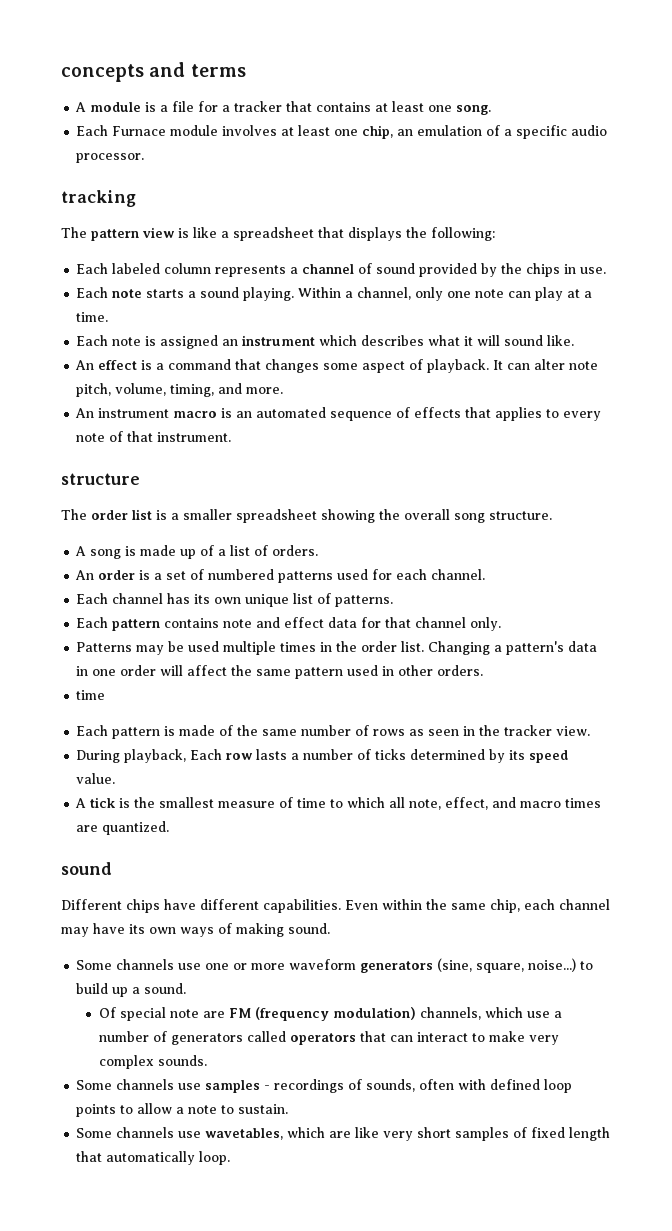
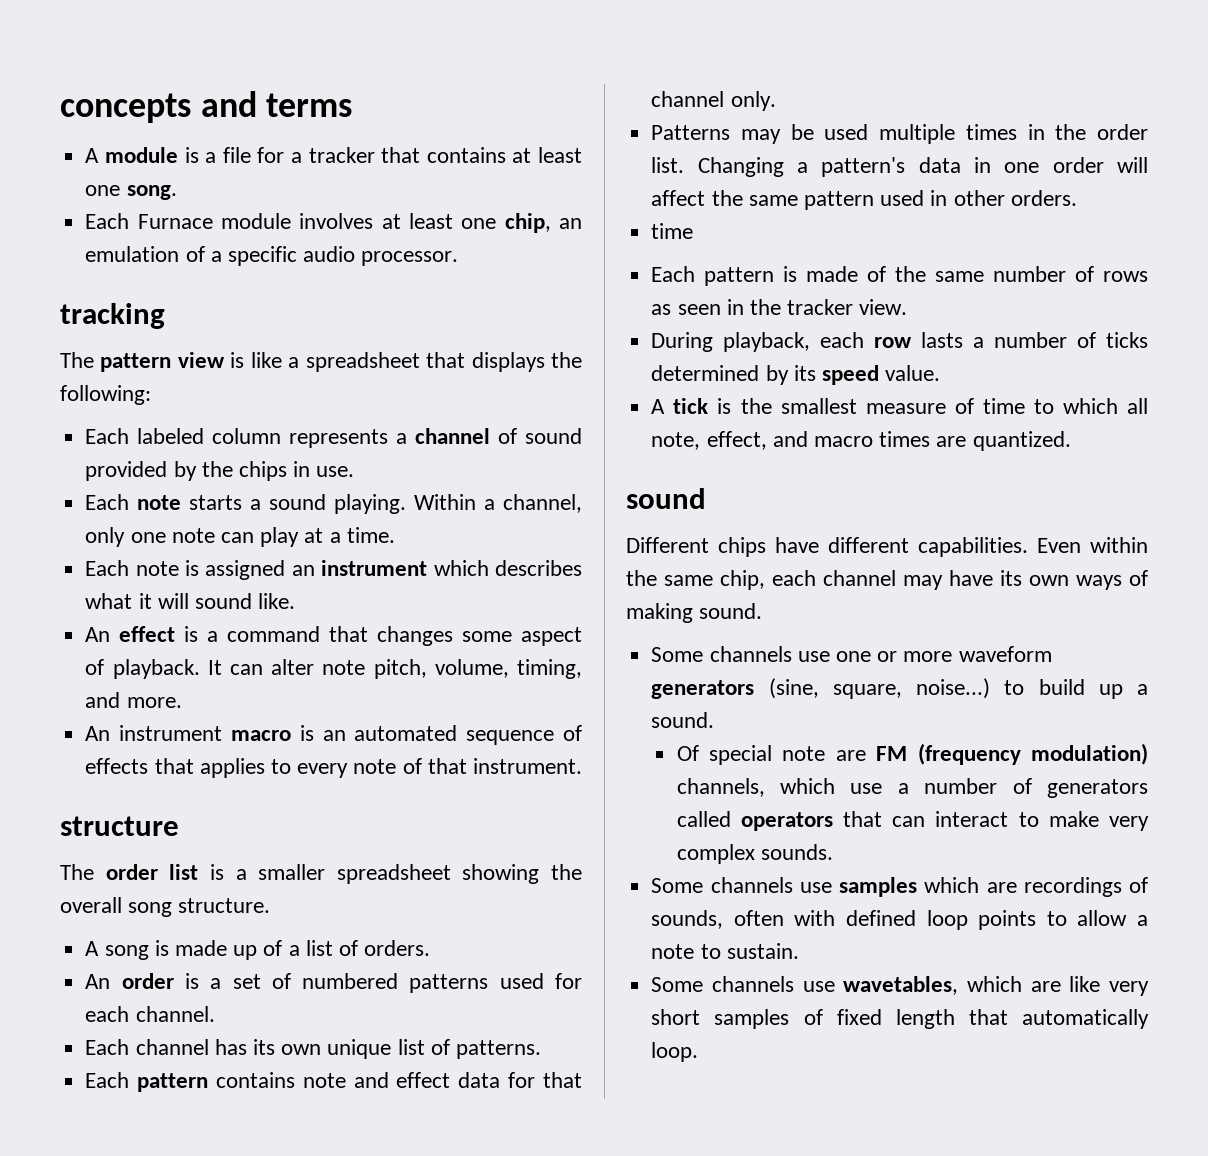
- During playback, Each row lasts a number of ticks determined by its speed value.
+ During playback, each row lasts a number of ticks determined by its speed value.
- Some channels use samples - recordings of sounds, often with defined loop points to allow a note to sustain.
+ Some channels use samples which are recordings of sounds, often with defined loop points to allow a note to sustain.

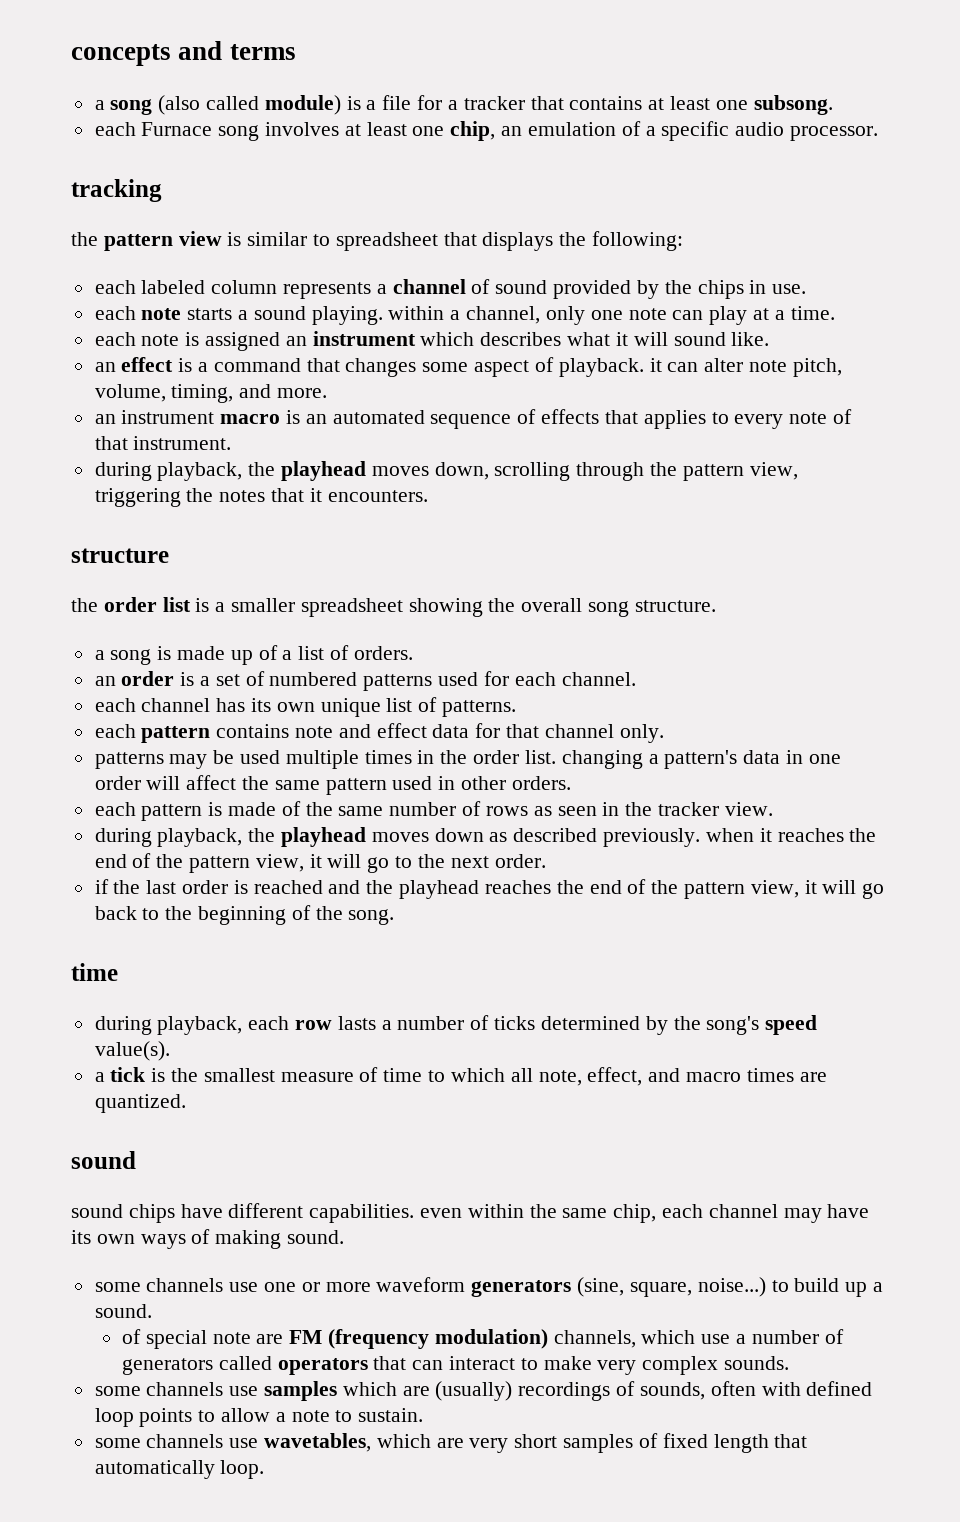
- A module is a file for a tracker that contains at least one song.
- Each Furnace module involves at least one chip, an emulation of a specific audio processor.
+ a song (also called module) is a file for a tracker that contains at least one subsong.
+ each Furnace song involves at least one chip, an emulation of a specific audio processor.
- The pattern view is like a spreadsheet that displays the following:
+ the pattern view is similar to spreadsheet that displays the following:
- Each labeled column represents a channel of sound provided by the chips in use.
+ each labeled column represents a channel of sound provided by the chips in use.
- Each note starts a sound playing. Within a channel, only one note can play at a time.
+ each note starts a sound playing. within a channel, only one note can play at a time.
- Each note is assigned an instrument which describes what it will sound like.
+ each note is assigned an instrument which describes what it will sound like.
- An effect is a command that changes some aspect of playback. It can alter note pitch, volume, timing, and more.
+ an effect is a command that changes some aspect of playback. it can alter note pitch, volume, timing, and more.
- An instrument macro is an automated sequence of effects that applies to every note of that instrument.
+ an instrument macro is an automated sequence of effects that applies to every note of that instrument.
+ during playback, the playhead moves down, scrolling through the pattern view, triggering the notes that it encounters.
- The order list is a smaller spreadsheet showing the overall song structure.
+ the order list is a smaller spreadsheet showing the overall song structure.
- A song is made up of a list of orders.
+ a song is made up of a list of orders.
- An order is a set of numbered patterns used for each channel.
+ an order is a set of numbered patterns used for each channel.
- Each channel has its own unique list of patterns.
+ each channel has its own unique list of patterns.
- Each pattern contains note and effect data for that channel only.
+ each pattern contains note and effect data for that channel only.
- Patterns may be used multiple times in the order list. Changing a pattern's data in one order will affect the same pattern used in other orders.
- time
- Each pattern is made of the same number of rows as seen in the tracker view.
+ patterns may be used multiple times in the order list. changing a pattern's data in one order will affect the same pattern used in other orders.
+ each pattern is made of the same number of rows as seen in the tracker view.
- During playback, each row lasts a number of ticks determined by its speed value.
- A tick is the smallest measure of time to which all note, effect, and macro times are quantized.
+ during playback, the playhead moves down as described previously. when it reaches the end of the pattern view, it will go to the next order.
+ if the last order is reached and the playhead reaches the end of the pattern view, it will go back to the beginning of the song.
+ time
+ during playback, each row lasts a number of ticks determined by the song's speed value(s).
+ a tick is the smallest measure of time to which all note, effect, and macro times are quantized.
- Different chips have different capabilities. Even within the same chip, each channel may have its own ways of making sound.
+ sound chips have different capabilities. even within the same chip, each channel may have its own ways of making sound.
- Some channels use one or more waveform generators (sine, square, noise...) to build up a sound.
+ some channels use one or more waveform generators (sine, square, noise...) to build up a sound.
- Of special note are FM (frequency modulation) channels, which use a number of generators called operators that can interact to make very complex sounds.
+ of special note are FM (frequency modulation) channels, which use a number of generators called operators that can interact to make very complex sounds.
- Some channels use samples which are recordings of sounds, often with defined loop points to allow a note to sustain.
+ some channels use samples which are (usually) recordings of sounds, often with defined loop points to allow a note to sustain.
- Some channels use wavetables, which are like very short samples of fixed length that automatically loop.
+ some channels use wavetables, which are very short samples of fixed length that automatically loop.

